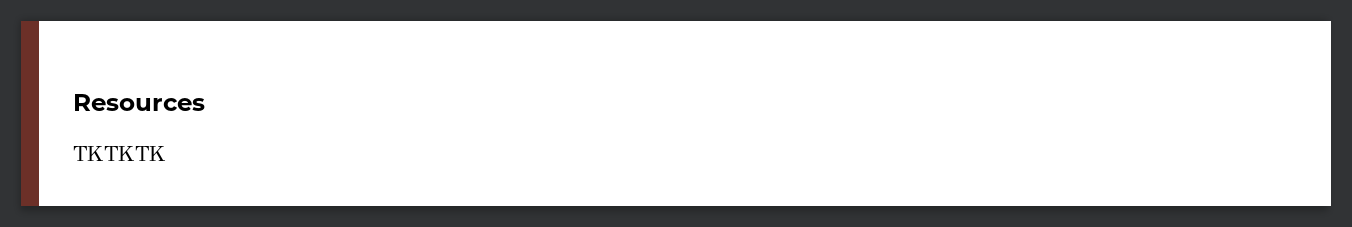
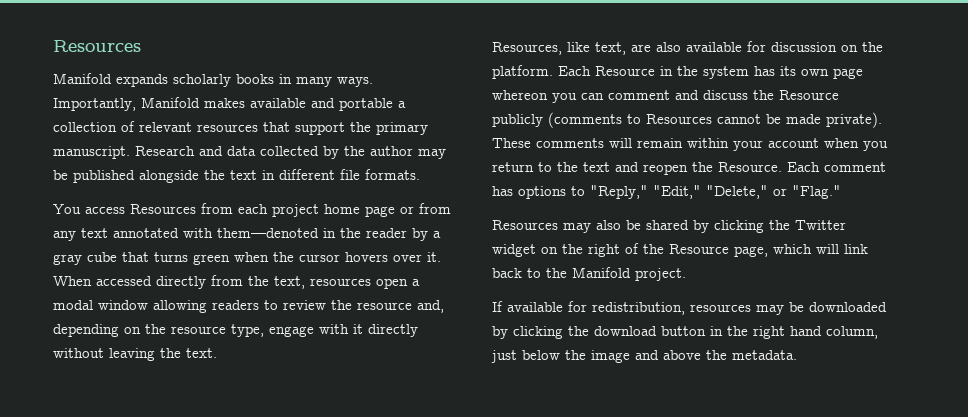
- TKTKTK
+ Manifold expands scholarly books in many ways. Importantly, Manifold makes available and portable a collection of relevant resources that support the primary manuscript. Research and data collected by the author may be published alongside the text in different file formats.
+ You access Resources from each project home page or from any text annotated with them—denoted in the reader by a gray cube that turns green when the cursor hovers over it. When accessed directly from the text, resources open a modal window allowing readers to review the resource and, depending on the resource type, engage with it directly without leaving the text.
+ Resources, like text, are also available for discussion on the platform. Each Resource in the system has its own page whereon you can comment and discuss the Resource publicly (comments to Resources cannot be made private). These comments will remain within your account when you return to the text and reopen the Resource. Each comment has options to "Reply," "Edit," "Delete," or "Flag."
+ Resources may also be shared by clicking the Twitter widget on the right of the Resource page, which will link back to the Manifold project.
+ If available for redistribution, resources may be downloaded by clicking the download button in the right hand column, just below the image and above the metadata.

